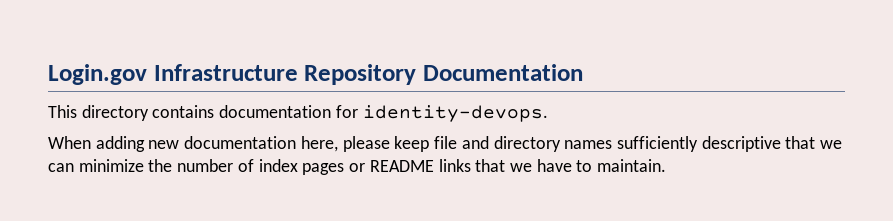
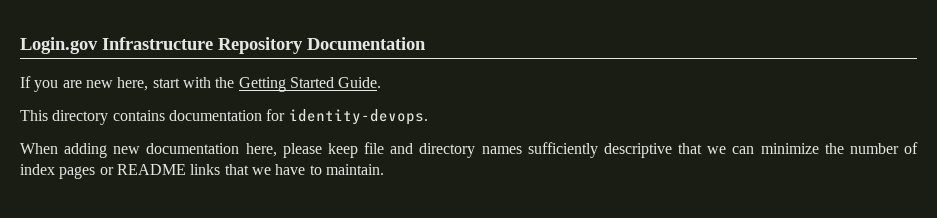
+ If you are new here, start with the Getting Started Guide.

